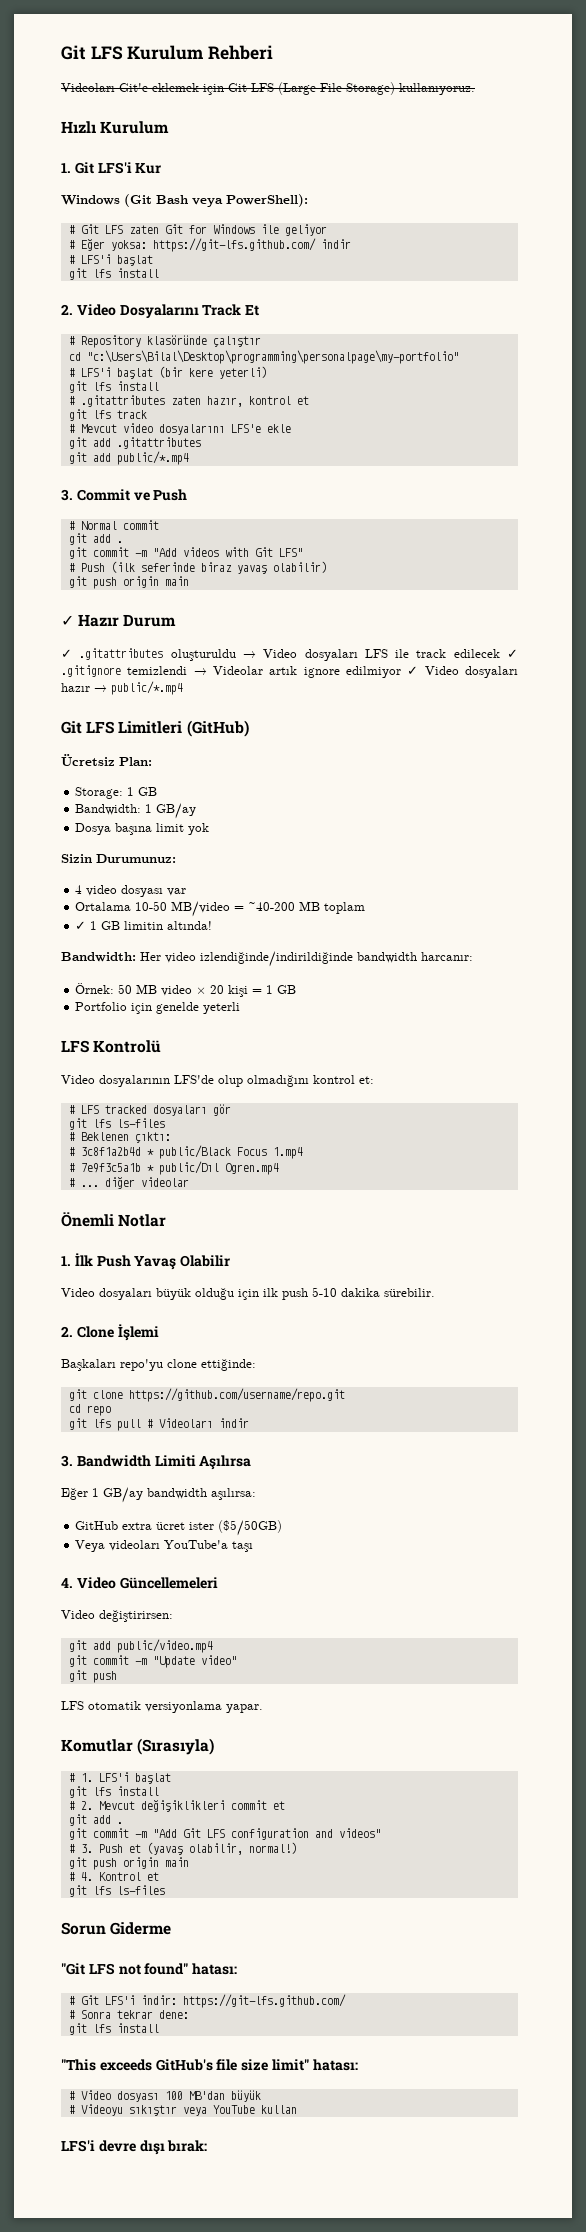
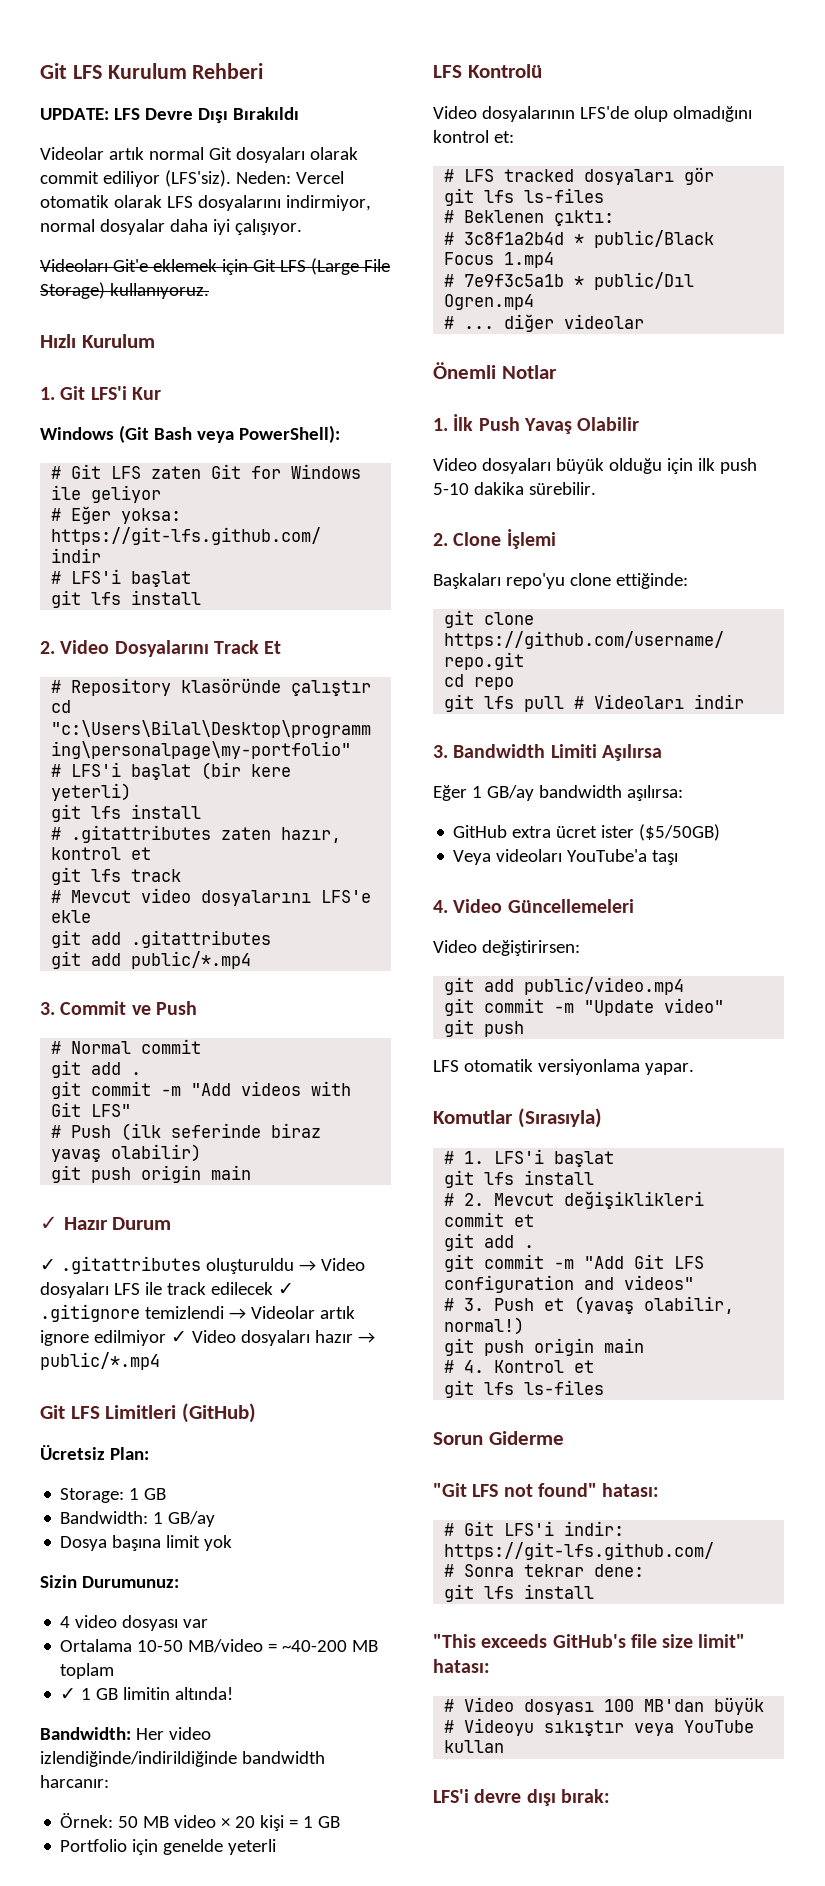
+ UPDATE: LFS Devre Dışı Bırakıldı
+ Videolar artık normal Git dosyaları olarak commit ediliyor (LFS'siz). Neden: Vercel otomatik olarak LFS dosyalarını indirmiyor, normal dosyalar daha iyi çalışıyor.

